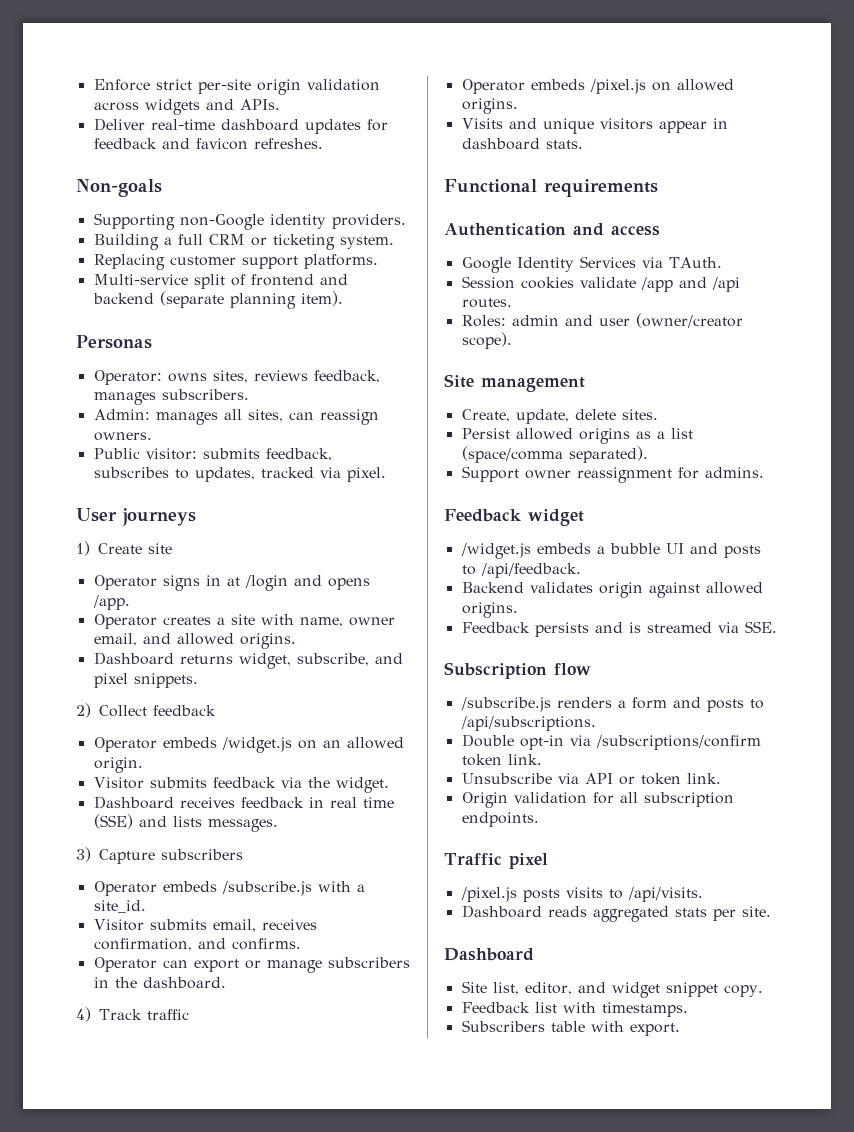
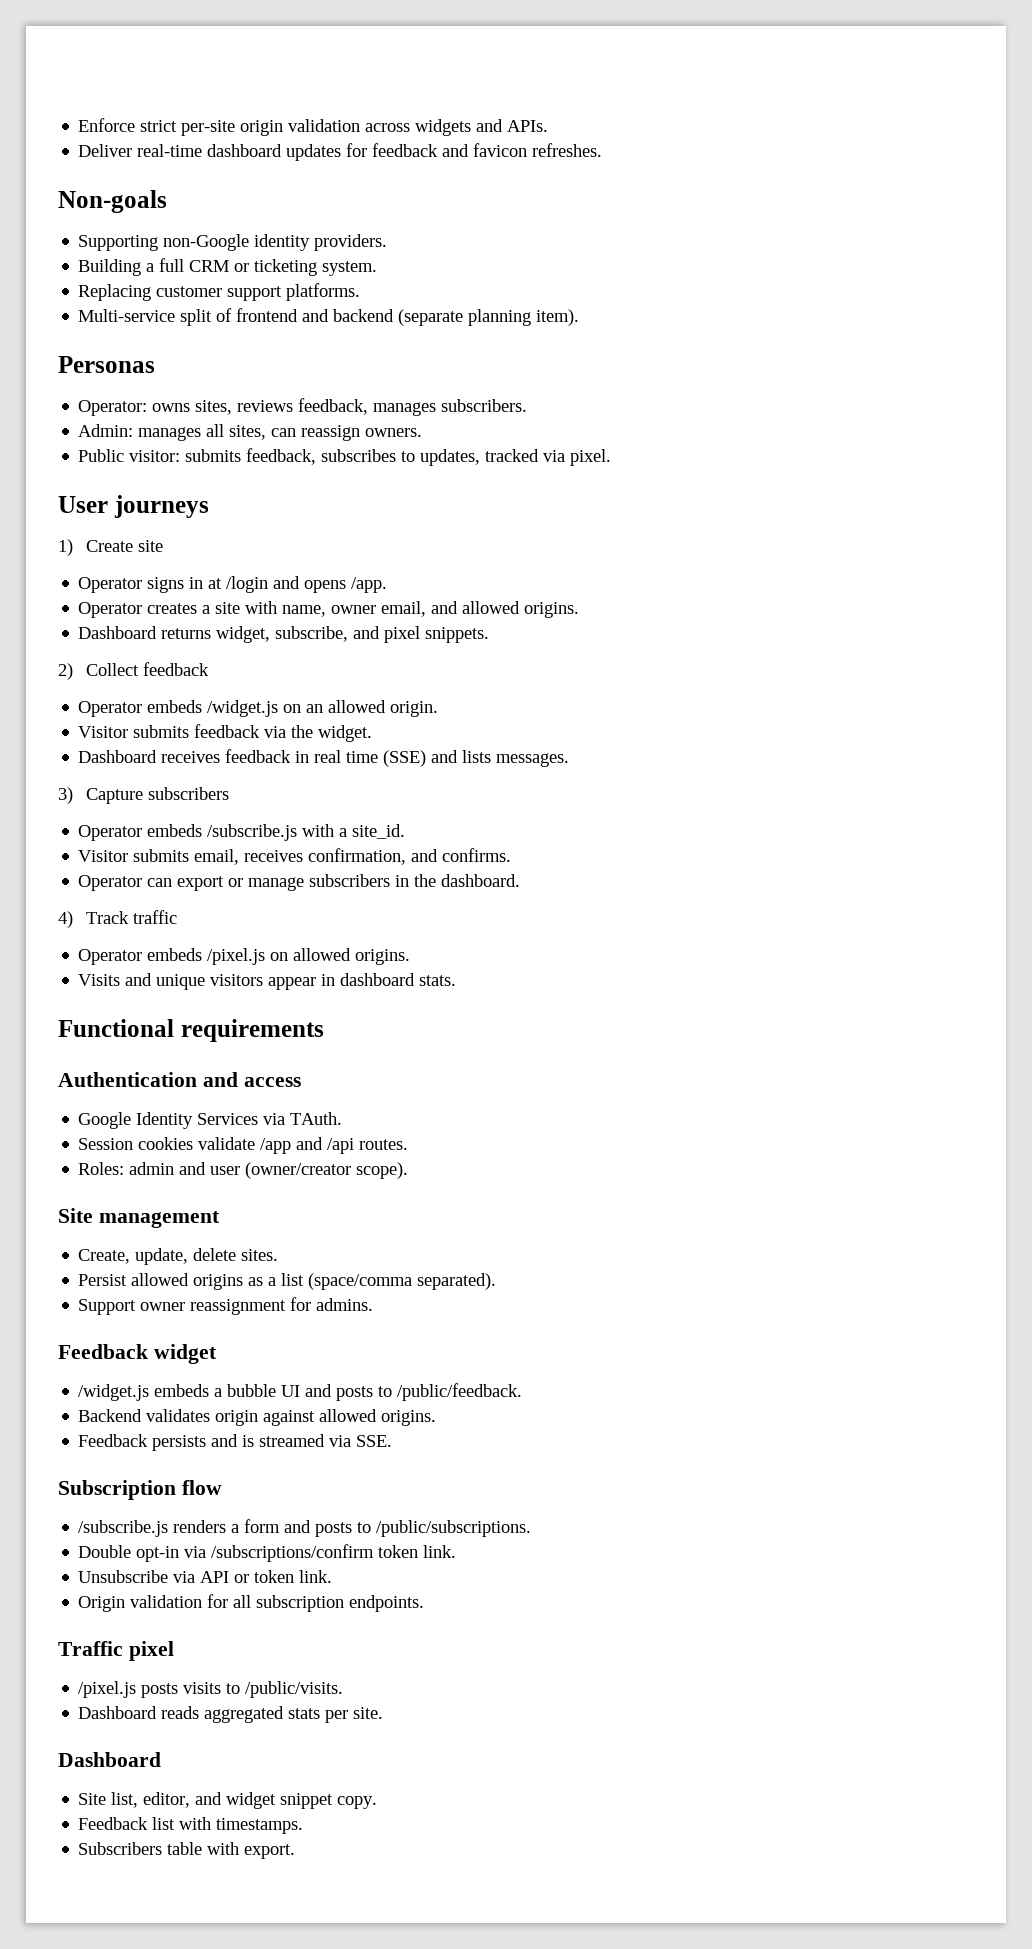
- /widget.js embeds a bubble UI and posts to /api/feedback.
+ /widget.js embeds a bubble UI and posts to /public/feedback.
- /subscribe.js renders a form and posts to /api/subscriptions.
+ /subscribe.js renders a form and posts to /public/subscriptions.
- /pixel.js posts visits to /api/visits.
+ /pixel.js posts visits to /public/visits.

